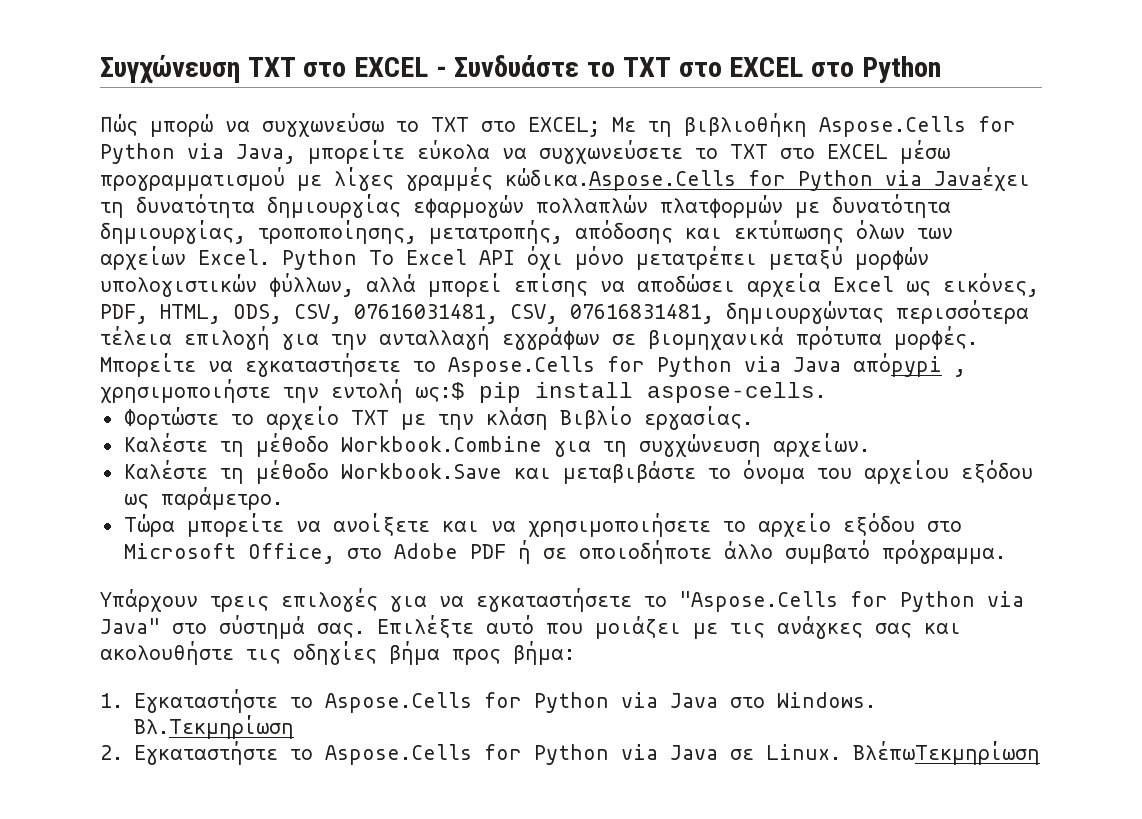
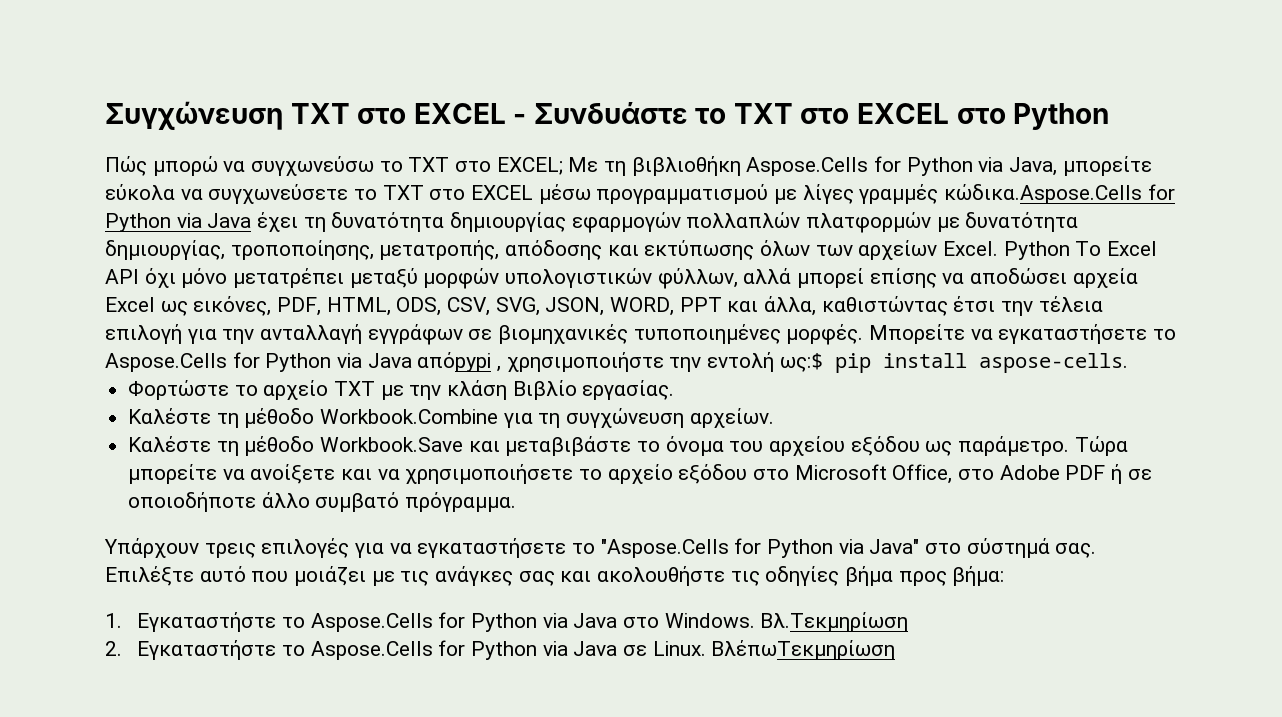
- Πώς μπορώ να συγχωνεύσω το TXT στο EXCEL; Με τη βιβλιοθήκη Aspose.Cells for Python via Java, μπορείτε εύκολα να συγχωνεύσετε το TXT στο EXCEL μέσω προγραμματισμού με λίγες γραμμές κώδικα.Aspose.Cells for Python via Javaέχει τη δυνατότητα δημιουργίας εφαρμογών πολλαπλών πλατφορμών με δυνατότητα δημιουργίας, τροποποίησης, μετατροπής, απόδοσης και εκτύπωσης όλων των αρχείων Excel.
+ Πώς μπορώ να συγχωνεύσω το TXT στο EXCEL; Με τη βιβλιοθήκη Aspose.Cells for Python via Java, μπορείτε εύκολα να συγχωνεύσετε το TXT στο EXCEL μέσω προγραμματισμού με λίγες γραμμές κώδικα.Aspose.Cells for Python via Java έχει τη δυνατότητα δημιουργίας εφαρμογών πολλαπλών πλατφορμών με δυνατότητα δημιουργίας, τροποποίησης, μετατροπής, απόδοσης και εκτύπωσης όλων των αρχείων Excel.
- Python Το Excel API όχι μόνο μετατρέπει μεταξύ μορφών υπολογιστικών φύλλων, αλλά μπορεί επίσης να αποδώσει αρχεία Excel ως εικόνες, PDF, HTML, ODS, CSV, 07616031481, CSV, 07616831481, δημιουργώντας περισσότερα τέλεια επιλογή για την ανταλλαγή εγγράφων σε βιομηχανικά πρότυπα μορφές.
+ Python Το Excel API όχι μόνο μετατρέπει μεταξύ μορφών υπολογιστικών φύλλων, αλλά μπορεί επίσης να αποδώσει αρχεία Excel ως εικόνες, PDF, HTML, ODS, CSV, SVG, JSON, WORD, PPT και άλλα, καθιστώντας έτσι την τέλεια επιλογή για την ανταλλαγή εγγράφων σε βιομηχανικές τυποποιημένες μορφές.
- Καλέστε τη μέθοδο Workbook.Save και μεταβιβάστε το όνομα του αρχείου εξόδου ως παράμετρο.
- Τώρα μπορείτε να ανοίξετε και να χρησιμοποιήσετε το αρχείο εξόδου στο Microsoft Office, στο Adobe PDF ή σε οποιοδήποτε άλλο συμβατό πρόγραμμα.
+ Καλέστε τη μέθοδο Workbook.Save και μεταβιβάστε το όνομα του αρχείου εξόδου ως παράμετρο. Τώρα μπορείτε να ανοίξετε και να χρησιμοποιήσετε το αρχείο εξόδου στο Microsoft Office, στο Adobe PDF ή σε οποιοδήποτε άλλο συμβατό πρόγραμμα.

